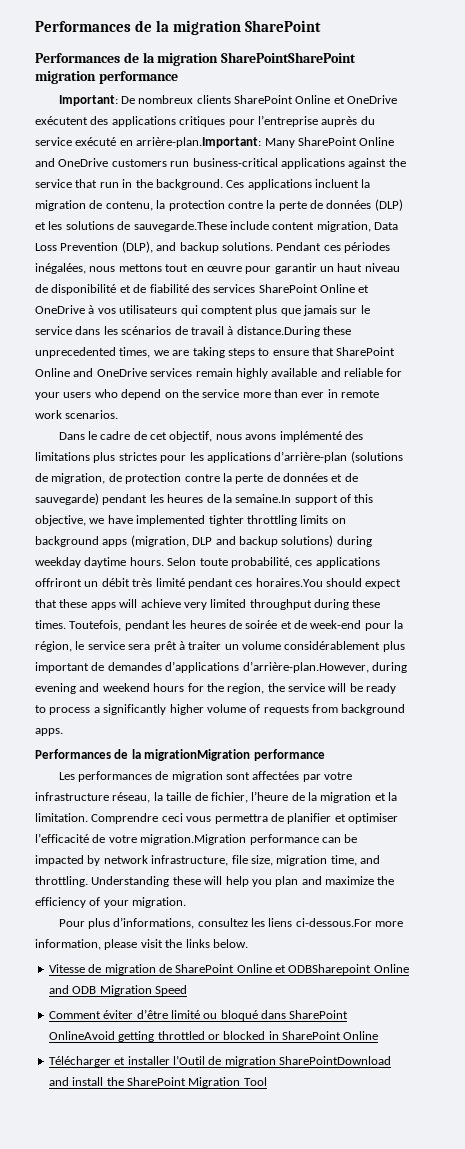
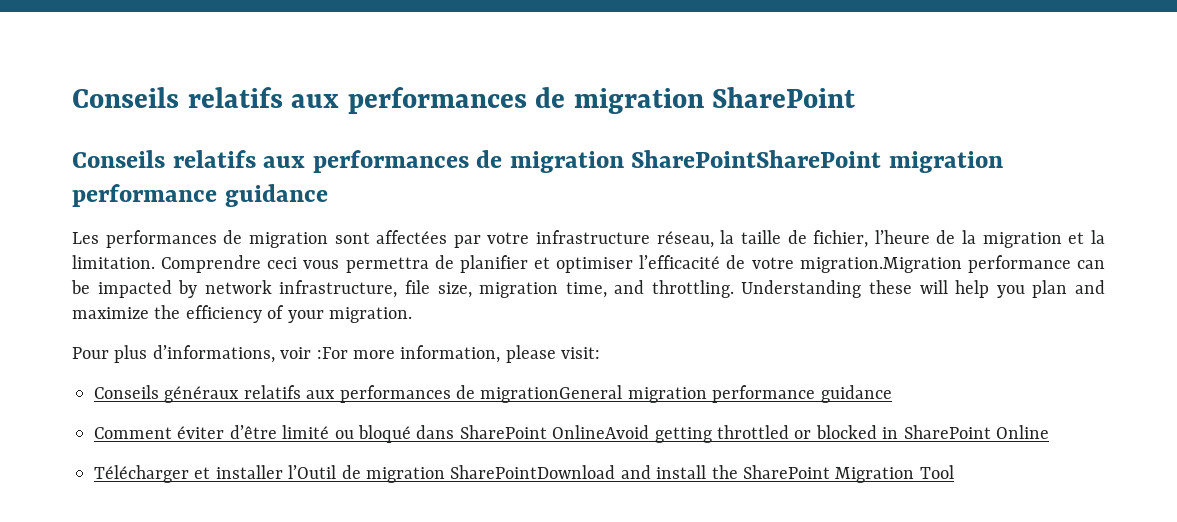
- Performances de la migration SharePoint
- Performances de la migration SharePointSharePoint migration performance
- Important: De nombreux clients SharePoint Online et OneDrive exécutent des applications critiques pour l’entreprise auprès du service exécuté en arrière-plan.Important: Many SharePoint Online and OneDrive customers run business-critical applications against the service that run in the background. Ces applications incluent la migration de contenu, la protection contre la perte de données (DLP) et les solutions de sauvegarde.These include content migration, Data Loss Prevention (DLP), and backup solutions. Pendant ces périodes inégalées, nous mettons tout en œuvre pour garantir un haut niveau de disponibilité et de fiabilité des services SharePoint Online et OneDrive à vos utilisateurs qui comptent plus que jamais sur le service dans les scénarios de travail à distance.During these unprecedented times, we are taking steps to ensure that SharePoint Online and OneDrive services remain highly available and reliable for your users who depend on the service more than ever in remote work scenarios.
- Dans le cadre de cet objectif, nous avons implémenté des limitations plus strictes pour les applications d’arrière-plan (solutions de migration, de protection contre la perte de données et de sauvegarde) pendant les heures de la semaine.In support of this objective, we have implemented tighter throttling limits on background apps (migration, DLP and backup solutions) during weekday daytime hours. Selon toute probabilité, ces applications offriront un débit très limité pendant ces horaires.You should expect that these apps will achieve very limited throughput during these times. Toutefois, pendant les heures de soirée et de week-end pour la région, le service sera prêt à traiter un volume considérablement plus important de demandes d’applications d’arrière-plan.However, during evening and weekend hours for the region, the service will be ready to process a significantly higher volume of requests from background apps.
- Performances de la migrationMigration performance
+ Conseils relatifs aux performances de migration SharePoint
+ Conseils relatifs aux performances de migration SharePointSharePoint migration performance guidance
- Pour plus d’informations, consultez les liens ci-dessous.For more information, please visit the links below.
- Vitesse de migration de SharePoint Online et ODBSharepoint Online and ODB Migration Speed
+ Pour plus d’informations, voir :For more information, please visit:
+ Conseils généraux relatifs aux performances de migrationGeneral migration performance guidance

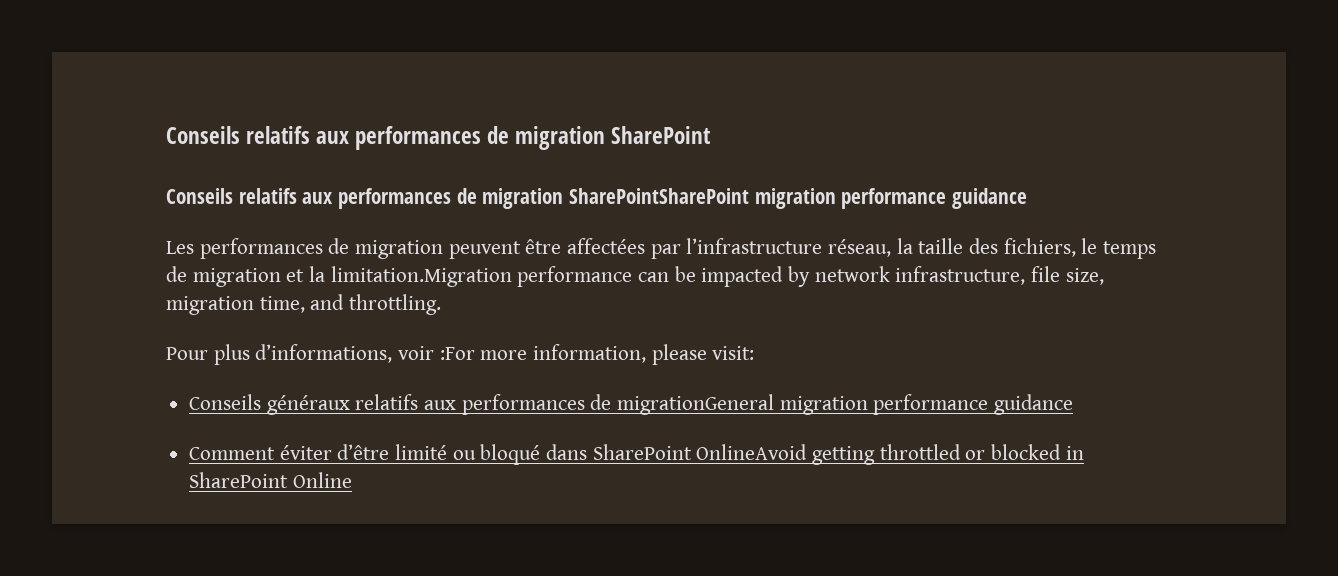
- Les performances de migration sont affectées par votre infrastructure réseau, la taille de fichier, l’heure de la migration et la limitation. Comprendre ceci vous permettra de planifier et optimiser l’efficacité de votre migration.Migration performance can be impacted by network infrastructure, file size, migration time, and throttling. Understanding these will help you plan and maximize the efficiency of your migration.
+ Les performances de migration peuvent être affectées par l’infrastructure réseau, la taille des fichiers, le temps de migration et la limitation.Migration performance can be impacted by network infrastructure, file size, migration time, and throttling.
- Télécharger et installer l’Outil de migration SharePointDownload and install the SharePoint Migration Tool

